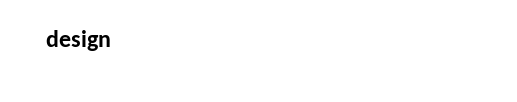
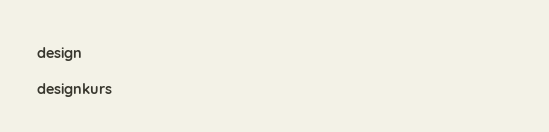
+ designkurs

